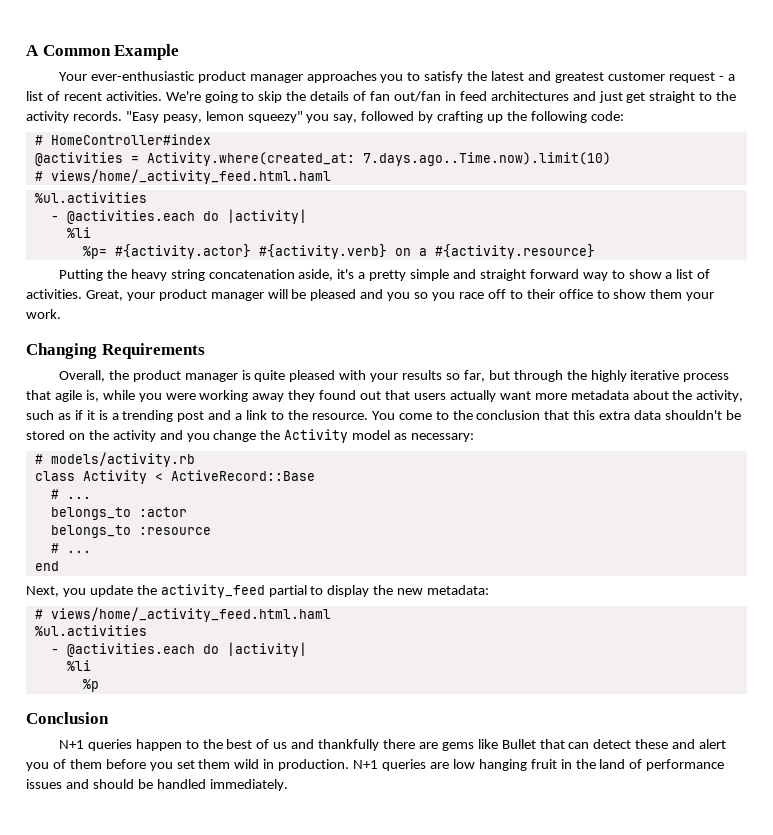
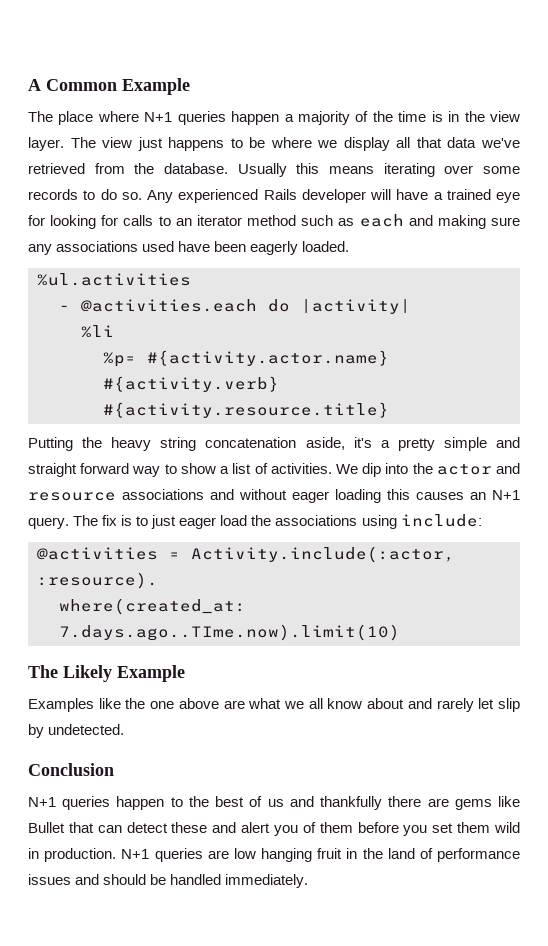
- Your ever-enthusiastic product manager approaches you to satisfy the latest and greatest customer request - a list of recent activities. We're going to skip the details of fan out/fan in feed architectures and just get straight to the activity records. "Easy peasy, lemon squeezy" you say, followed by crafting up the following code:
- # HomeController#index
- @activities = Activity.where(created_at: 7.days.ago..Time.now).limit(10)
- # views/home/_activity_feed.html.haml
+ The place where N+1 queries happen a majority of the time is in the view layer. The view just happens to be where we display all that data we've retrieved from the database. Usually this means iterating over some records to do so. Any experienced Rails developer will have a trained eye for looking for calls to an iterator method such as each and making sure any associations used have been eagerly loaded.
- %p= #{activity.actor} #{activity.verb} on a #{activity.resource}
+ %p= #{activity.actor.name} #{activity.verb} #{activity.resource.title}
- Great, your product manager will be pleased and you so you race off to their office to show them your work.
- Changing Requirements
- Overall, the product manager is quite pleased with your results so far, but through the highly iterative process that agile is, while you were working away they found out that users actually want more metadata about the activity, such as if it is a trending post and a link to the resource. You come to the conclusion that this extra data shouldn't be stored on the activity and you change the Activity model as necessary:
- # models/activity.rb
- class Activity < ActiveRecord::Base
- # ...
- belongs_to :actor
- belongs_to :resource
- # ...
- end
- Next, you update the activity_feed partial to display the new metadata:
- # views/home/_activity_feed.html.haml
- %ul.activities
- - @activities.each do |activity|
- %li
- %p
+ We dip into the actor and resource associations and without eager loading this causes an N+1 query. The fix is to just eager load the associations using include:
+ @activities = Activity.include(:actor, :resource).
+ where(created_at: 7.days.ago..TIme.now).limit(10)
+ The Likely Example
+ Examples like the one above are what we all know about and rarely let slip by undetected.

